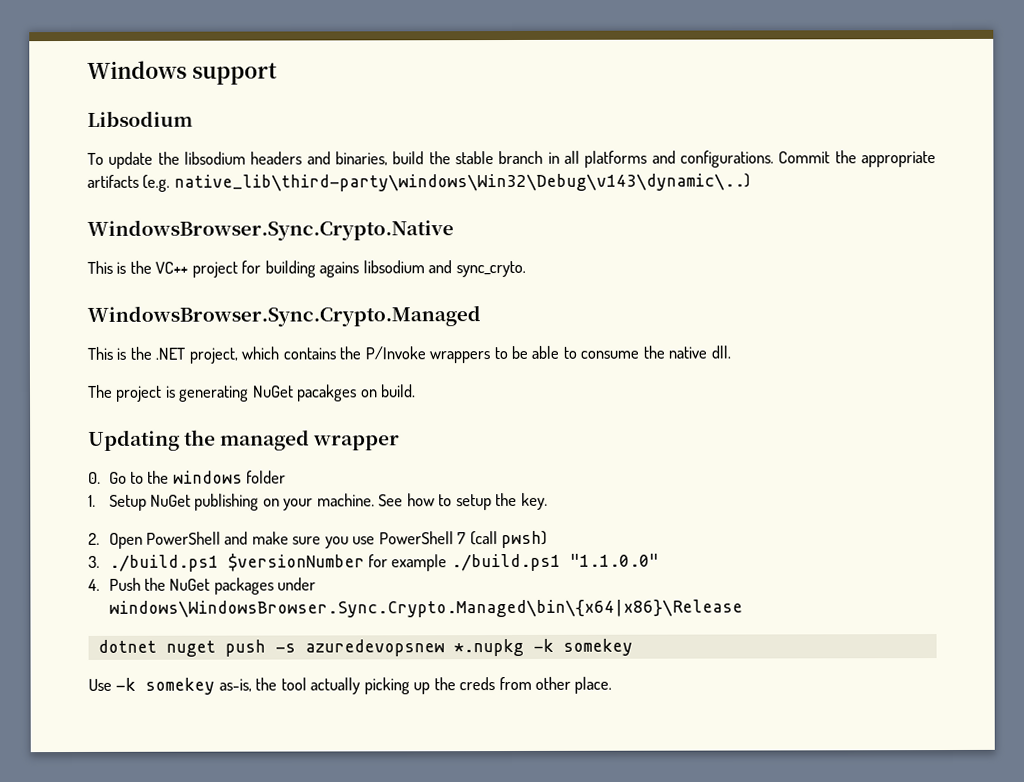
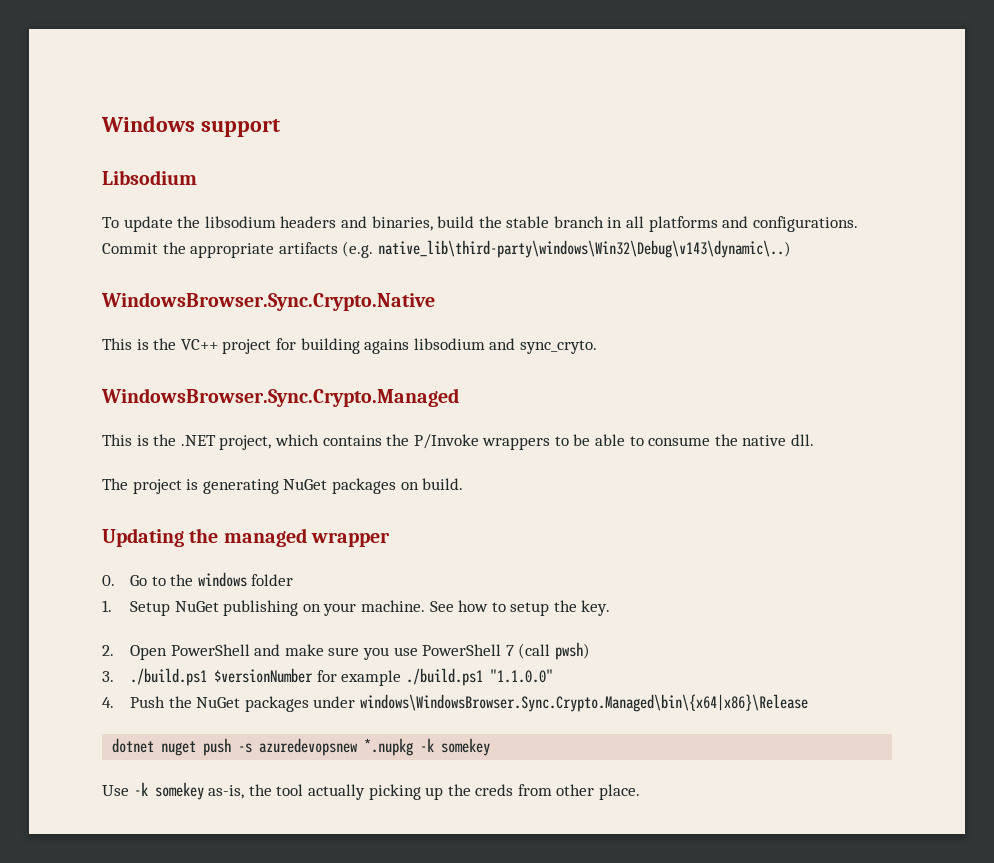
- The project is generating NuGet pacakges on build.
+ The project is generating NuGet packages on build.

